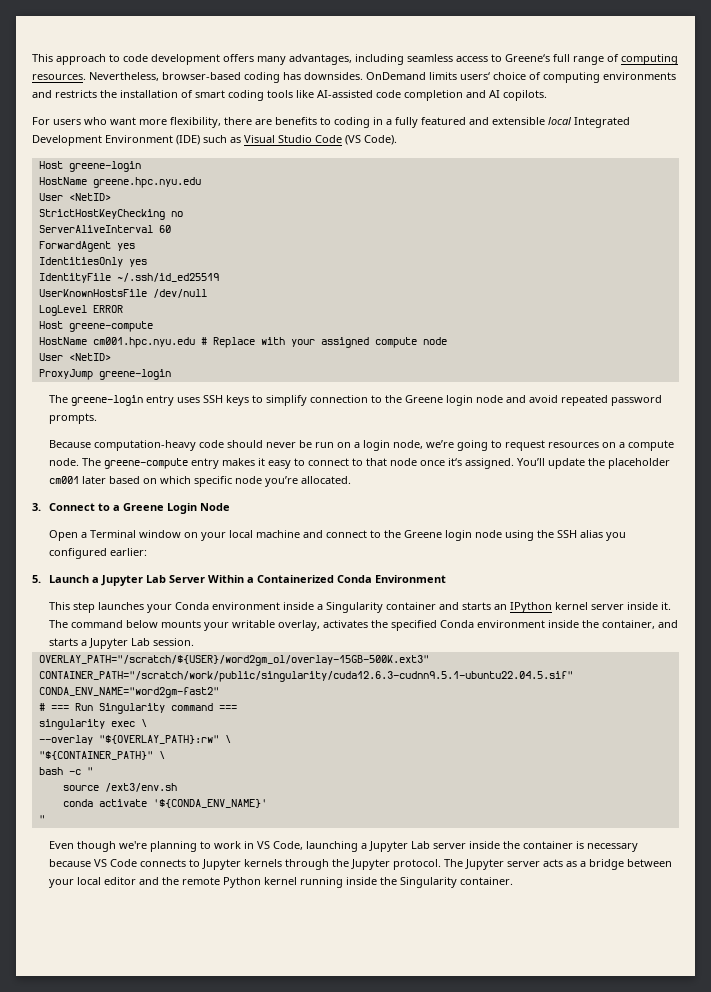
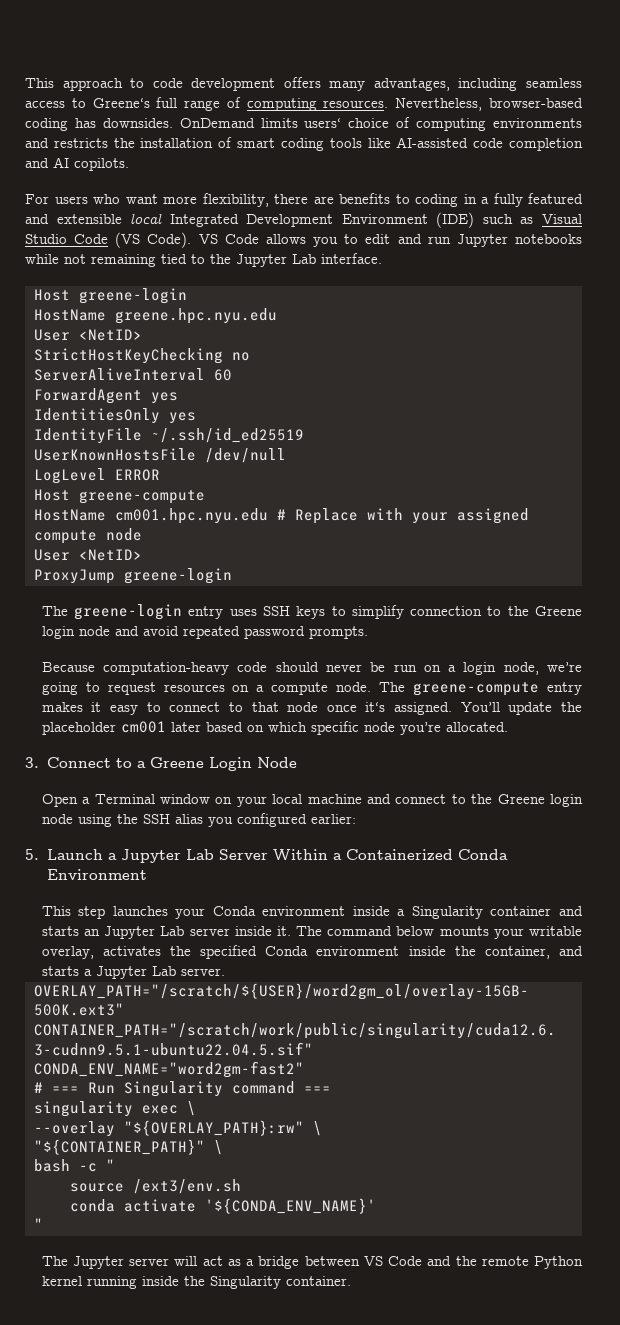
+ VS Code allows you to edit and run Jupyter notebooks while not remaining tied to the Jupyter Lab interface.
- This step launches your Conda environment inside a Singularity container and starts an IPython kernel server inside it.
+ This step launches your Conda environment inside a Singularity container and starts an Jupyter Lab server inside it.
- The command below mounts your writable overlay, activates the specified Conda environment inside the container, and starts a Jupyter Lab session.
+ The command below mounts your writable overlay, activates the specified Conda environment inside the container, and starts a Jupyter Lab server.
- Even though we're planning to work in VS Code, launching a Jupyter Lab server inside the container is necessary because VS Code connects to Jupyter kernels through the Jupyter protocol. The Jupyter server acts as a bridge between your local editor and the remote Python kernel running inside the Singularity container.
+ The Jupyter server will act as a bridge between VS Code and the remote Python kernel running inside the Singularity container.

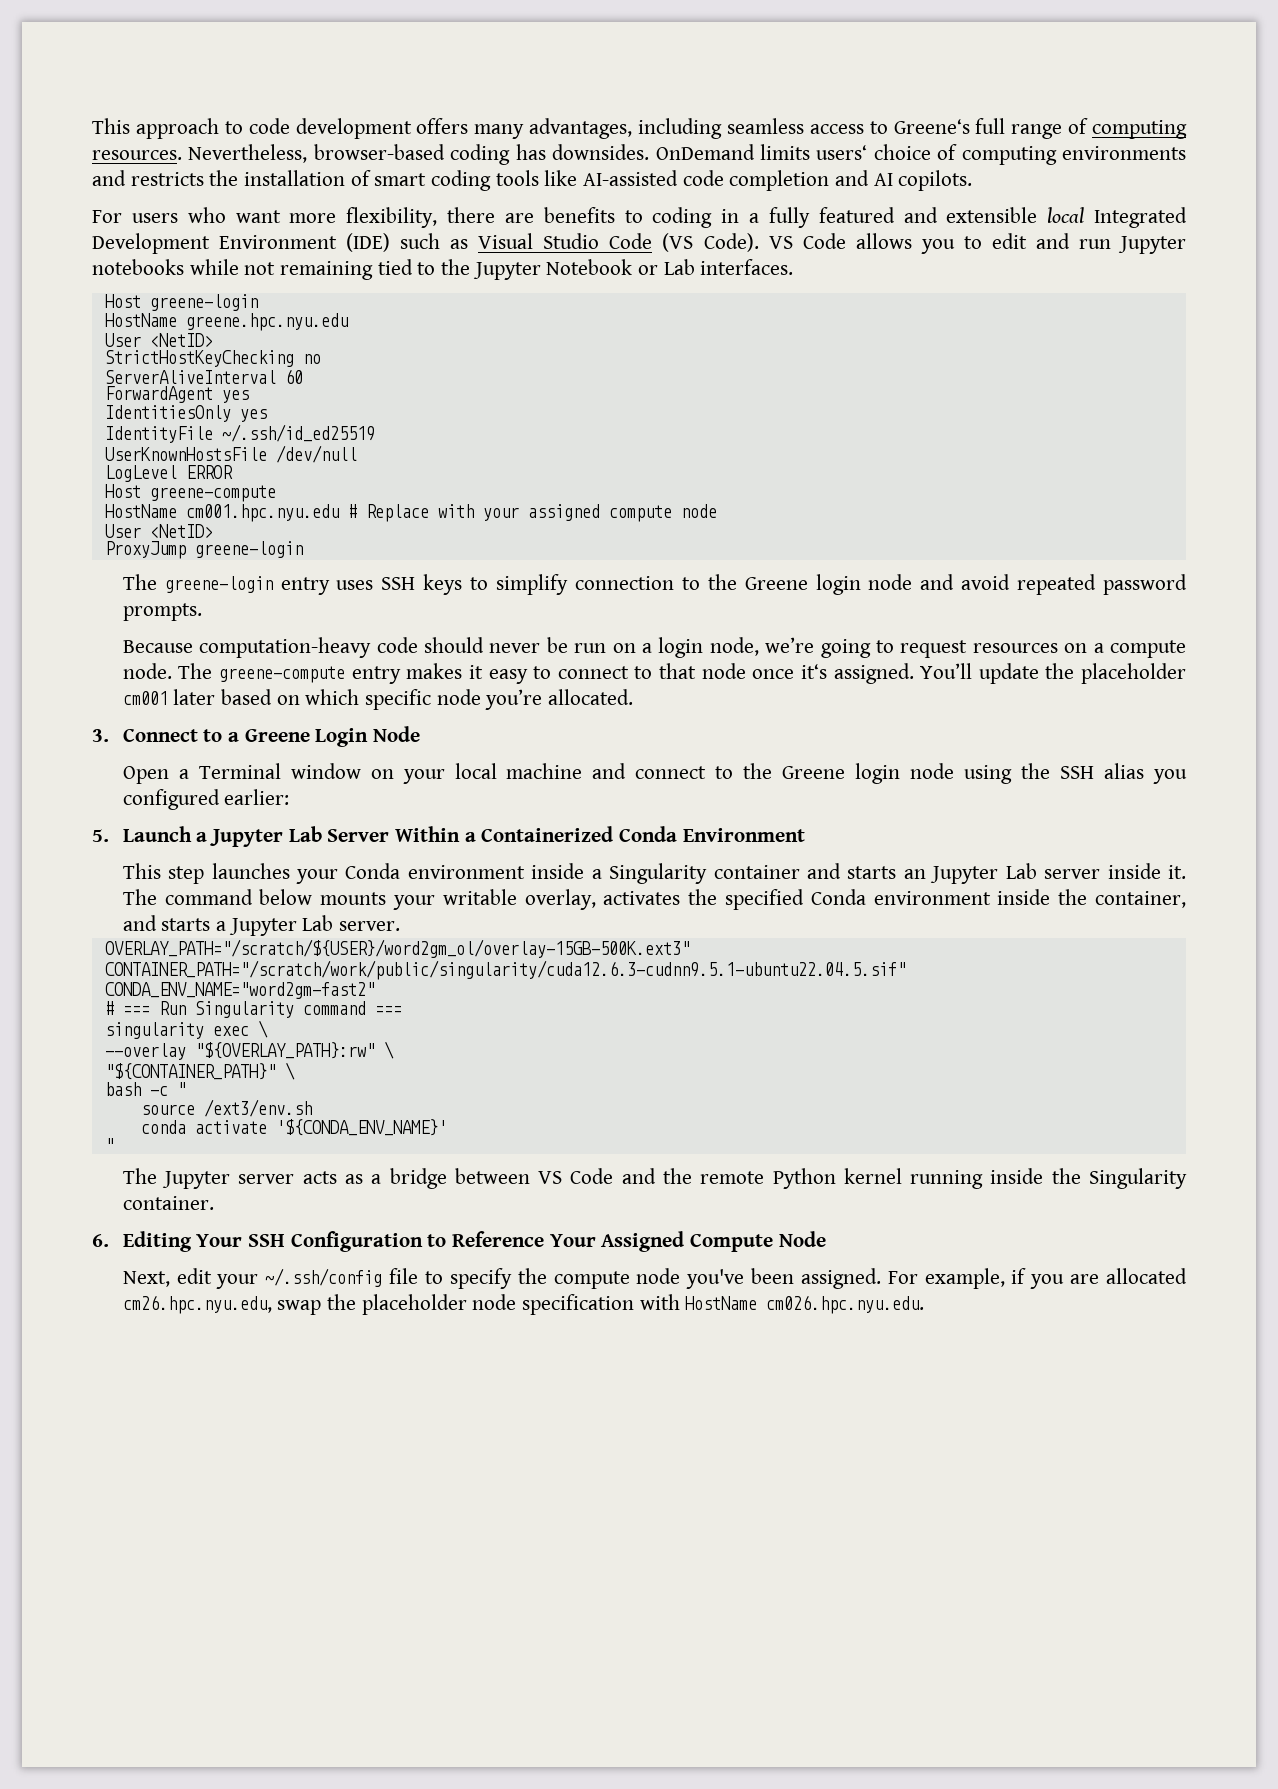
- VS Code allows you to edit and run Jupyter notebooks while not remaining tied to the Jupyter Lab interface.
+ VS Code allows you to edit and run Jupyter notebooks while not remaining tied to the Jupyter Notebook or Lab interfaces.
- The Jupyter server will act as a bridge between VS Code and the remote Python kernel running inside the Singularity container.
+ The Jupyter server acts as a bridge between VS Code and the remote Python kernel running inside the Singularity container.
+ 6. Editing Your SSH Configuration to Reference Your Assigned Compute Node
+ Next, edit your ~/.ssh/config file to specify the compute node you've been assigned. For example, if you are allocated cm26.hpc.nyu.edu, swap the placeholder node specification with HostName cm026.hpc.nyu.edu.

